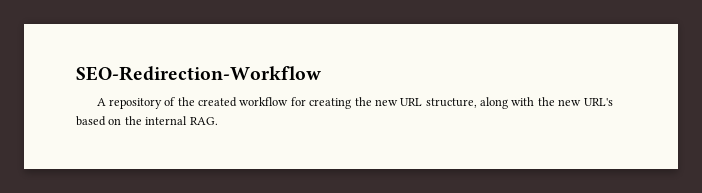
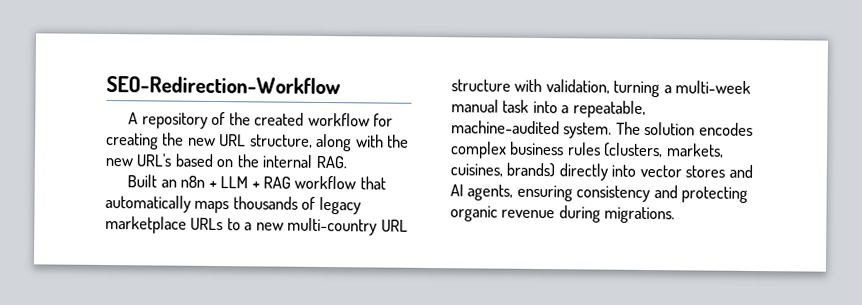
+ Built an n8n + LLM + RAG workflow that automatically maps thousands of legacy marketplace URLs to a new multi-country URL structure with validation, turning a multi-week manual task into a repeatable, machine-audited system. The solution encodes complex business rules (clusters, markets, cuisines, brands) directly into vector stores and AI agents, ensuring consistency and protecting organic revenue during migrations.

